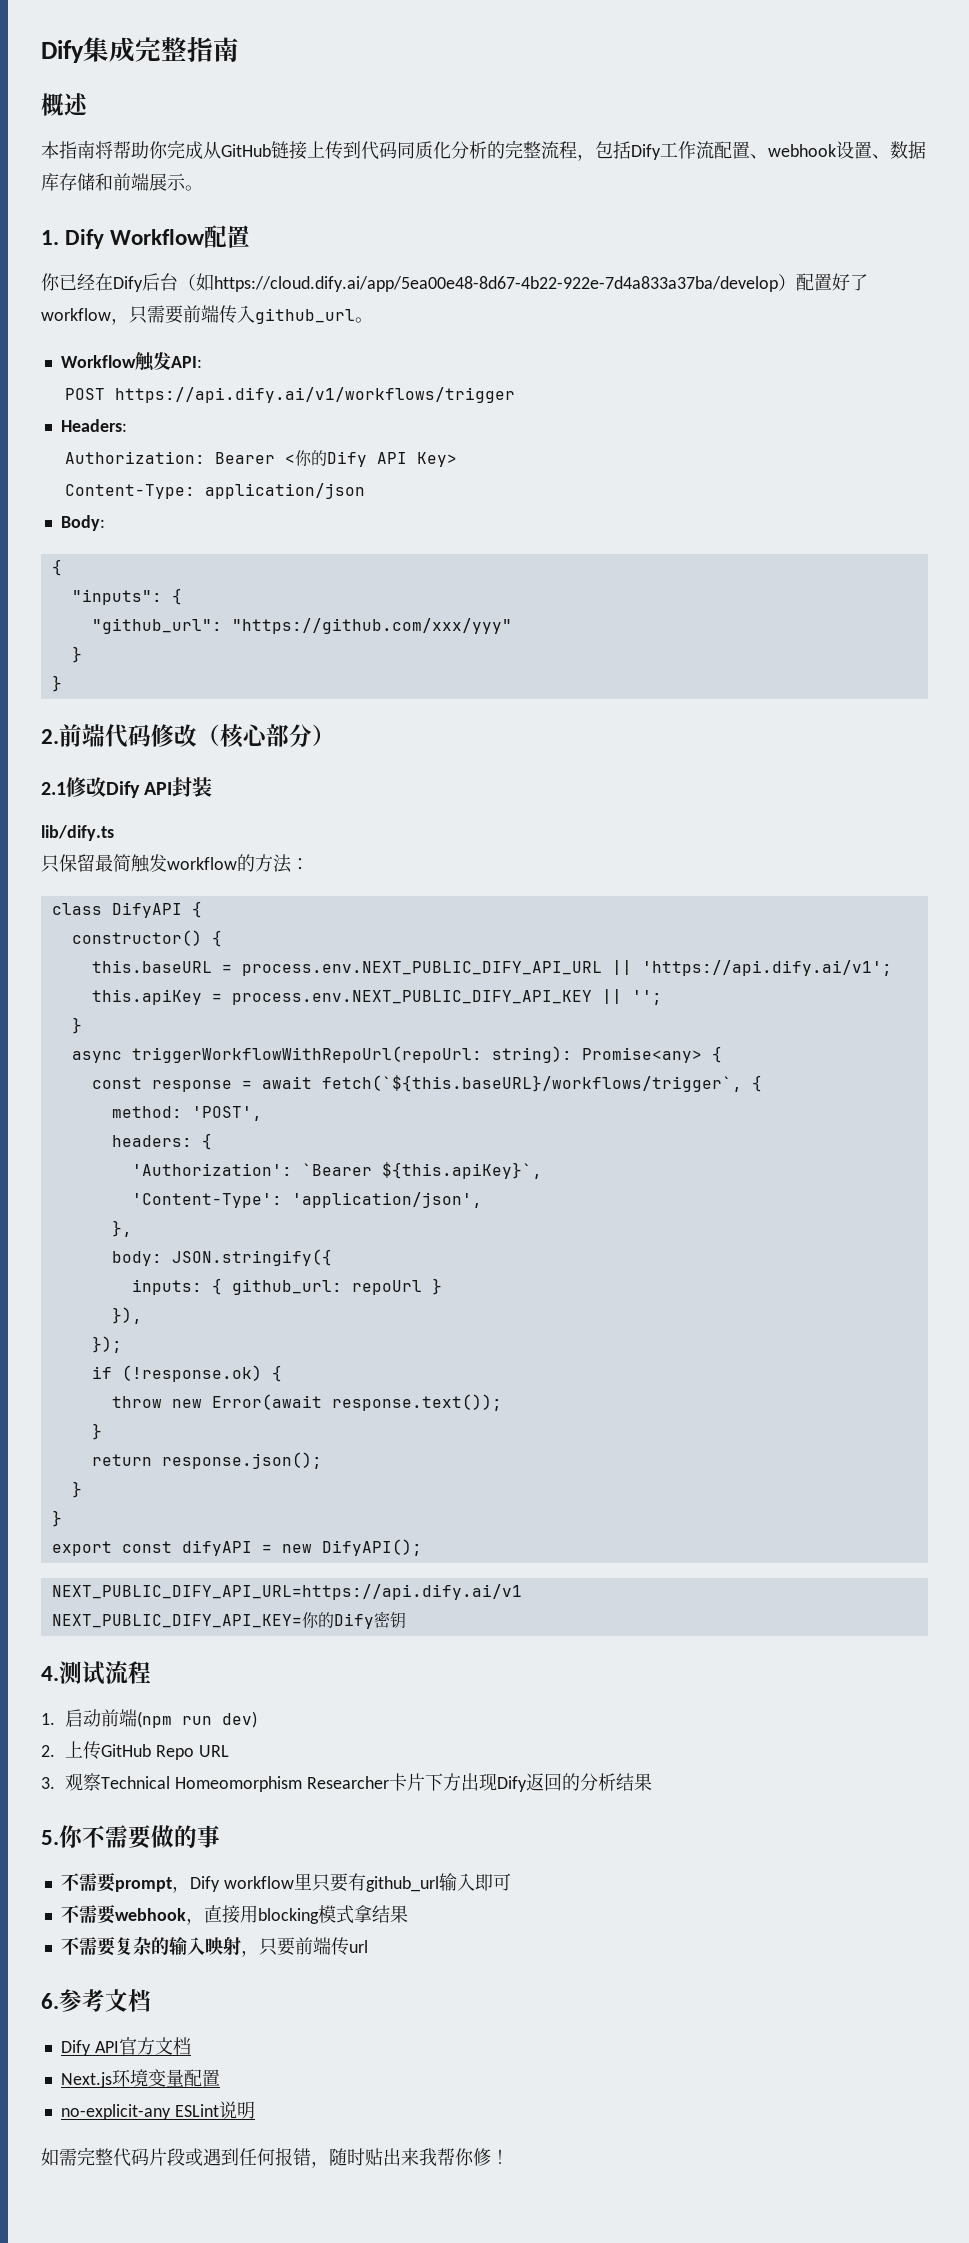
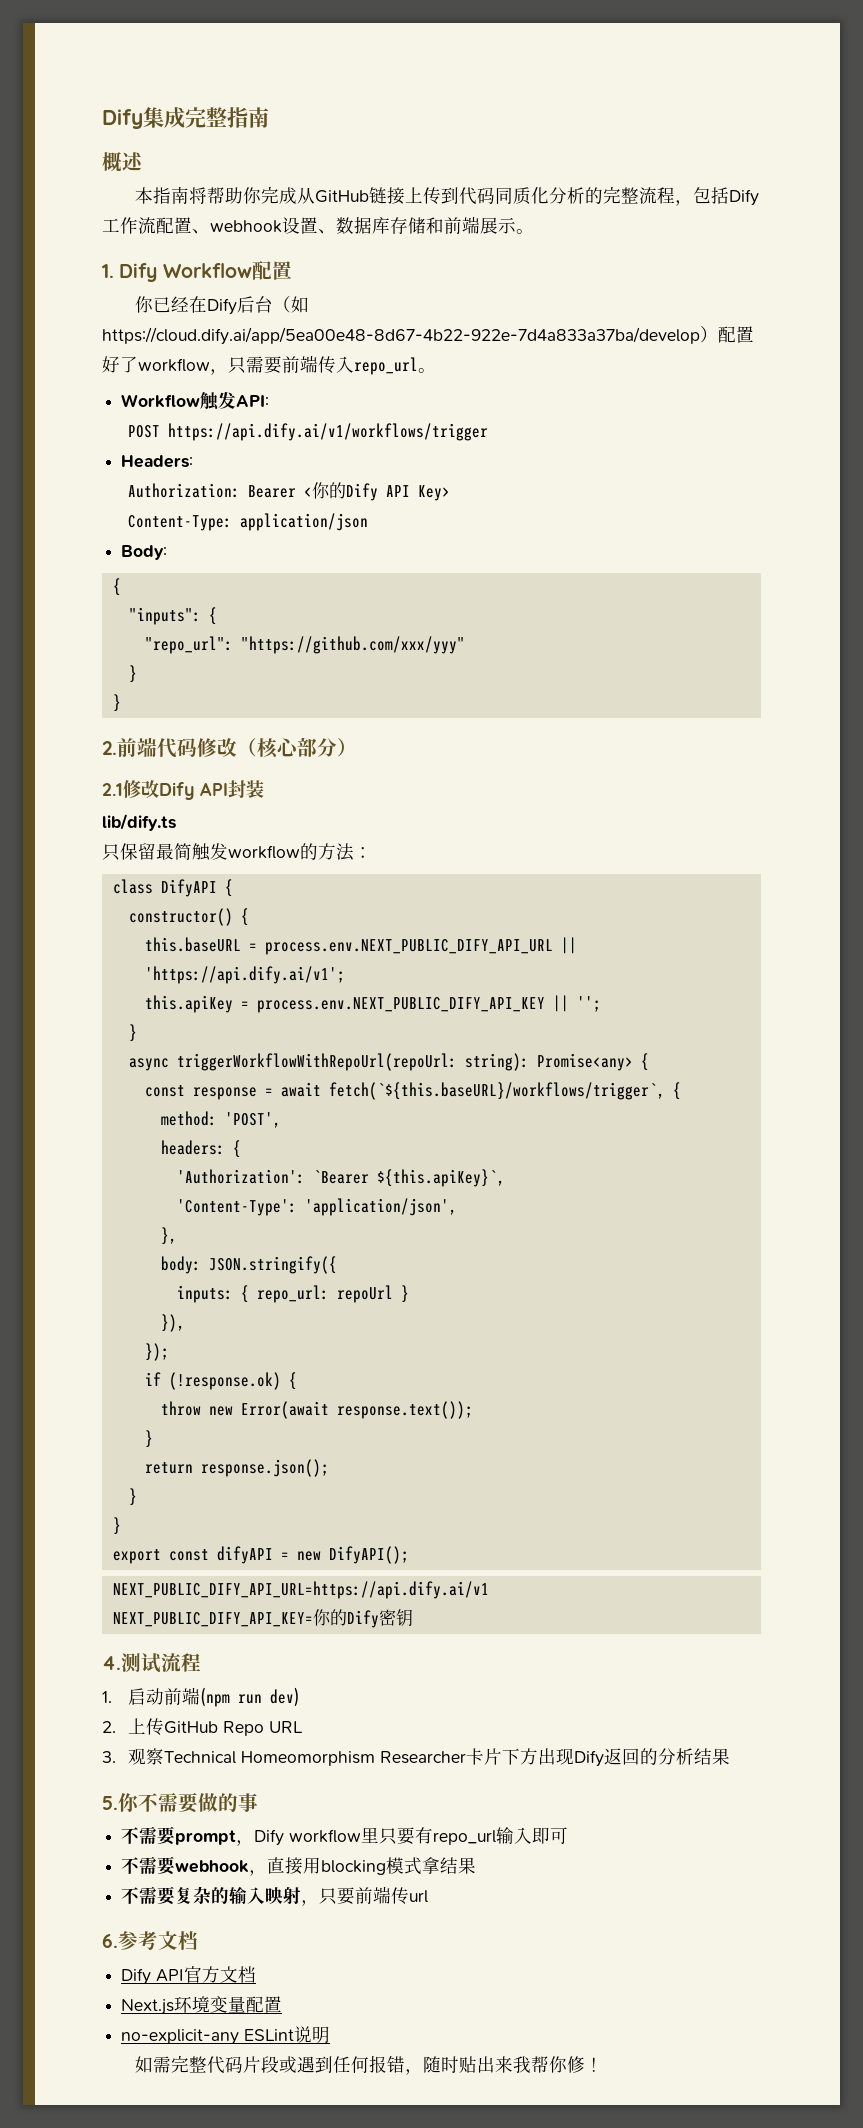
- 你已经在Dify后台（如https://cloud.dify.ai/app/5ea00e48-8d67-4b22-922e-7d4a833a37ba/develop）配置好了workflow，只需要前端传入github_url。
+ 你已经在Dify后台（如https://cloud.dify.ai/app/5ea00e48-8d67-4b22-922e-7d4a833a37ba/develop）配置好了workflow，只需要前端传入repo_url。
- "github_url": "https://github.com/xxx/yyy"
+ "repo_url": "https://github.com/xxx/yyy"
- inputs: { github_url: repoUrl }
+ inputs: { repo_url: repoUrl }
- 不需要prompt，Dify workflow里只要有github_url输入即可
+ 不需要prompt，Dify workflow里只要有repo_url输入即可

